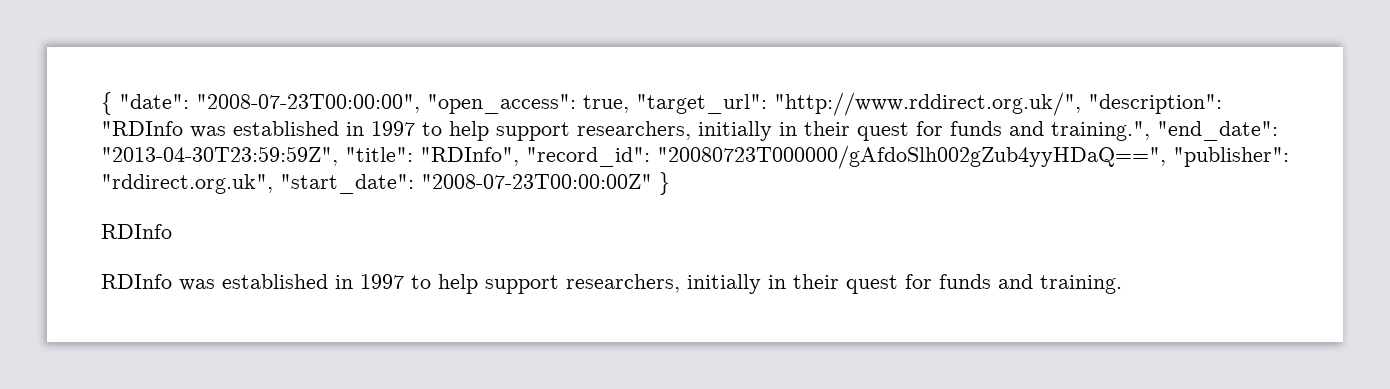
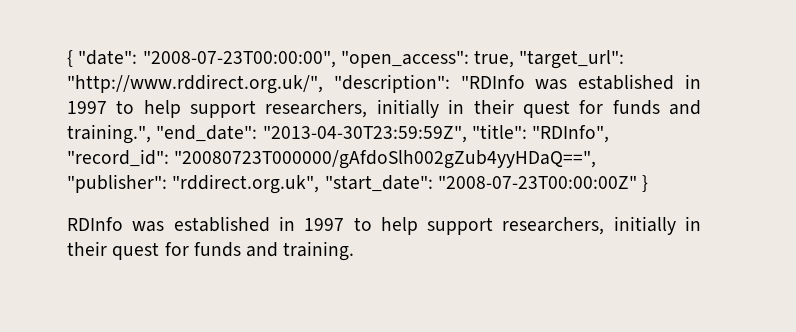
  { "date": "2008-07-23T00:00:00", "open_access": true, "target_url": "http://www.rddirect.org.uk/", "description": "RDInfo was established in 1997 to help support researchers, initially in their quest for funds and training.", "end_date": "2013-04-30T23:59:59Z", "title": "RDInfo", "record_id": "20080723T000000/gAfdoSlh002gZub4yyHDaQ==", "publisher": "rddirect.org.uk", "start_date": "2008-07-23T00:00:00Z" }
- RDInfo

